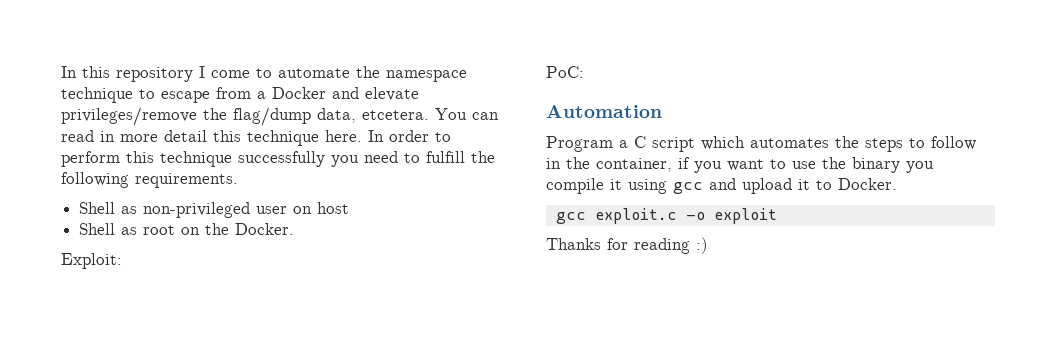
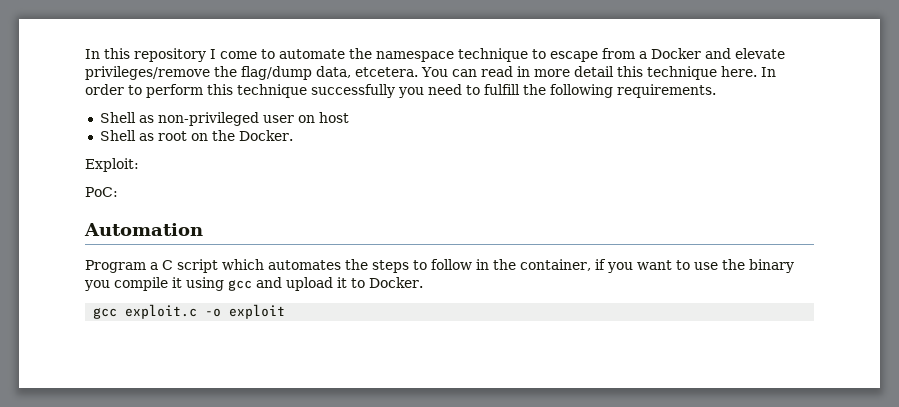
- Thanks for reading :)

